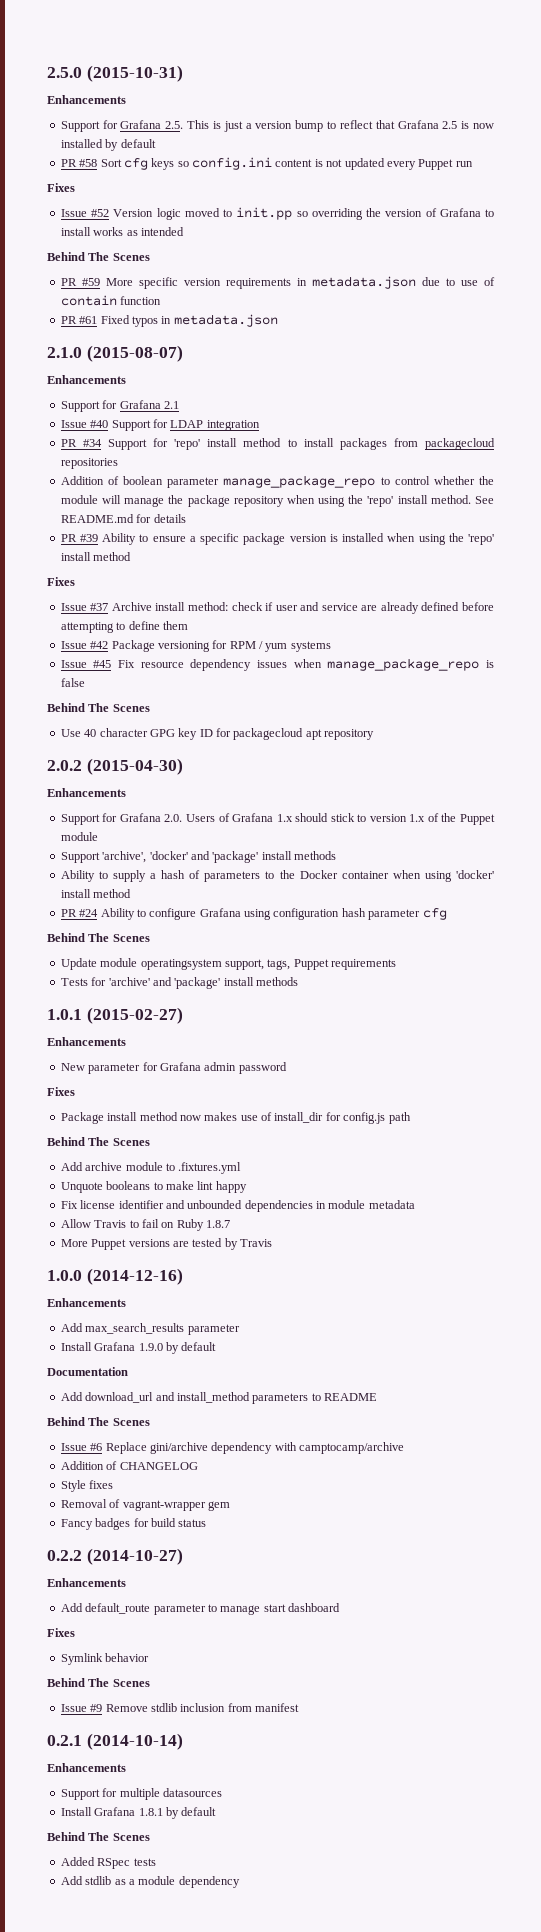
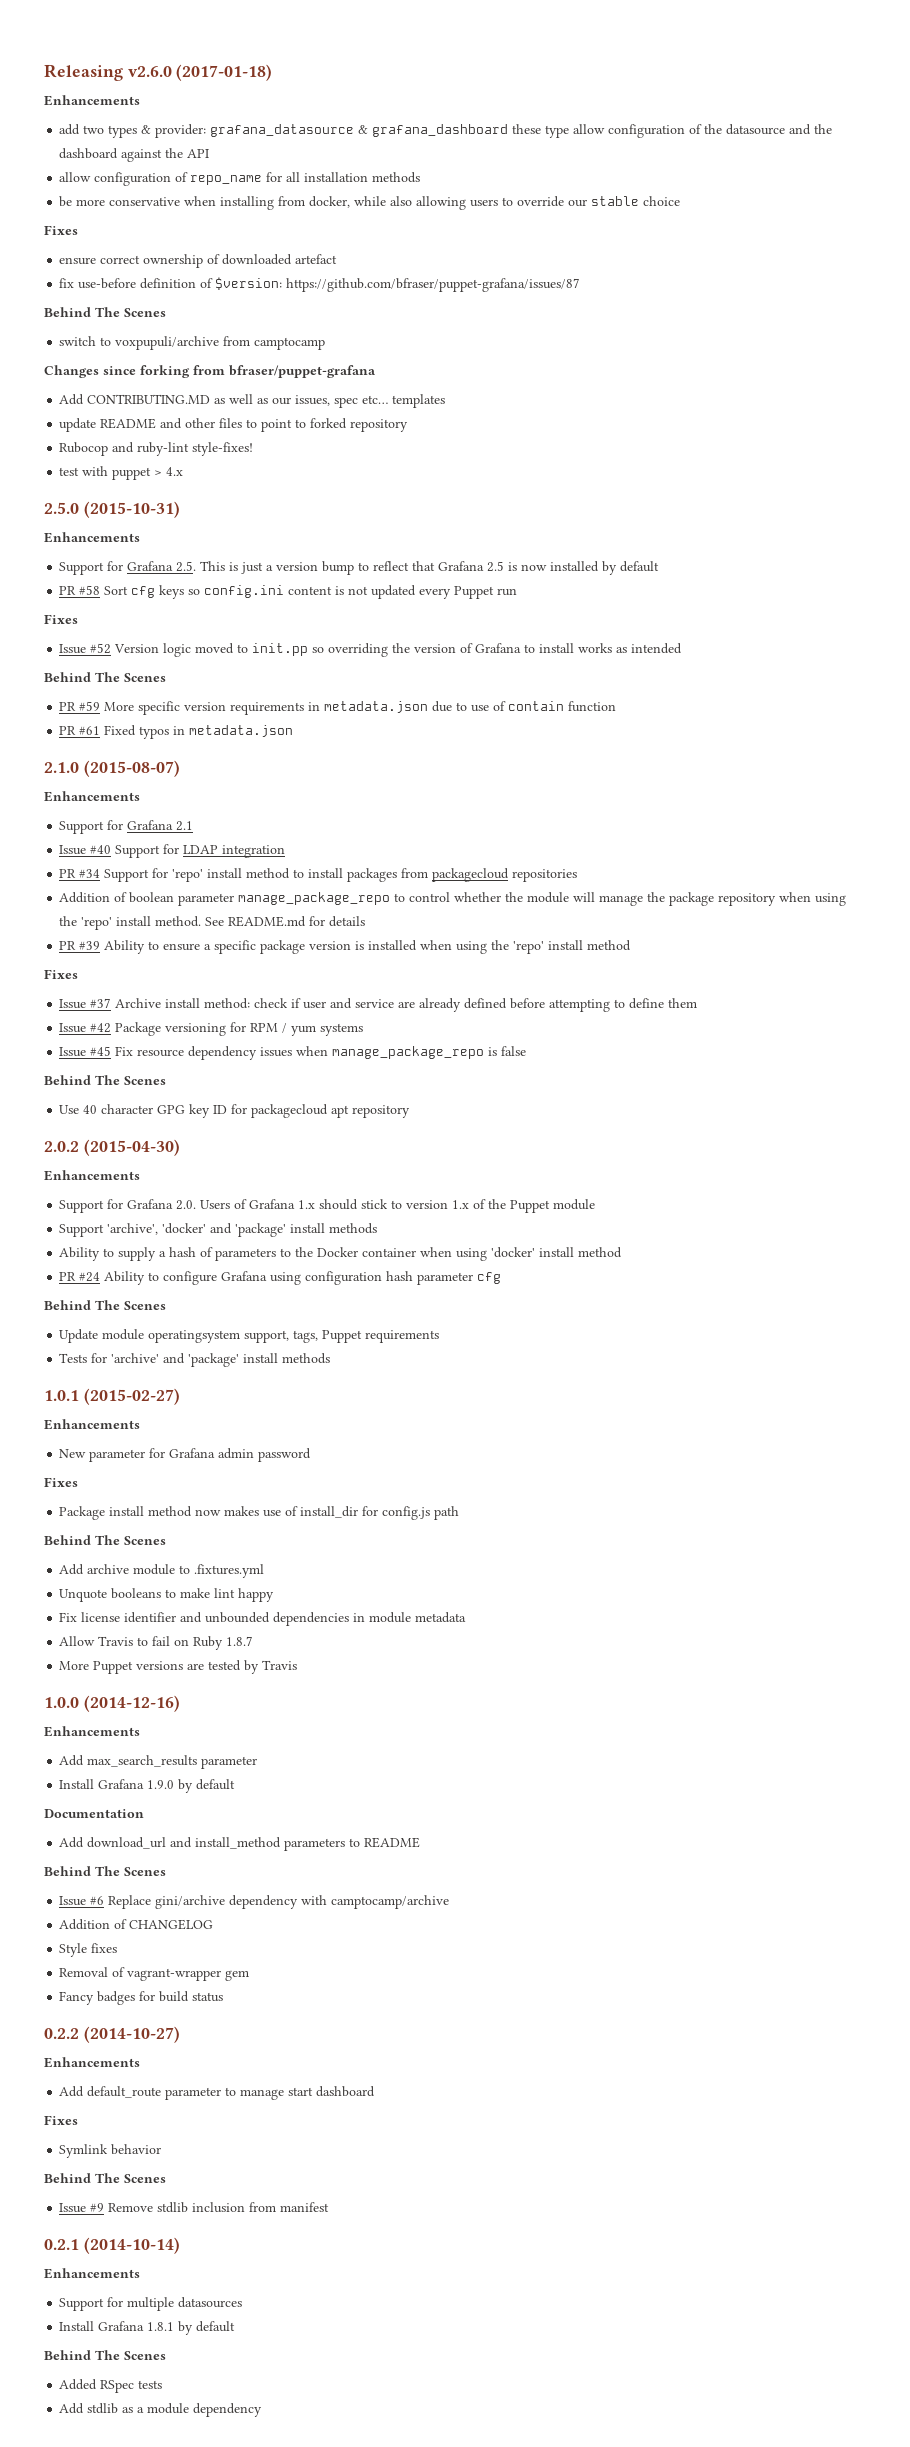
+ Releasing v2.6.0 (2017-01-18)
+ Enhancements
+ add two types & provider: grafana_datasource & grafana_dashboard these type allow configuration of the datasource and the dashboard against the API
+ allow configuration of repo_name for all installation methods
+ be more conservative when installing from docker, while also allowing users to override our stable choice
+ Fixes
+ ensure correct ownership of downloaded artefact
+ fix use-before definition of $version: https://github.com/bfraser/puppet-grafana/issues/87
+ Behind The Scenes
+ switch to voxpupuli/archive from camptocamp
+ Changes since forking from bfraser/puppet-grafana
+ Add CONTRIBUTING.MD as well as our issues, spec etc… templates
+ update README and other files to point to forked repository
+ Rubocop and ruby-lint style-fixes!
+ test with puppet > 4.x

